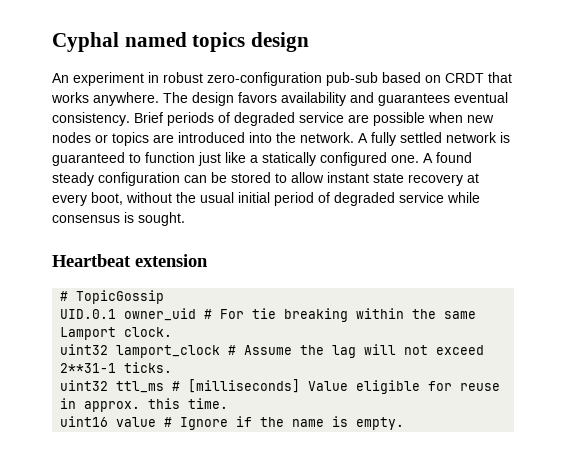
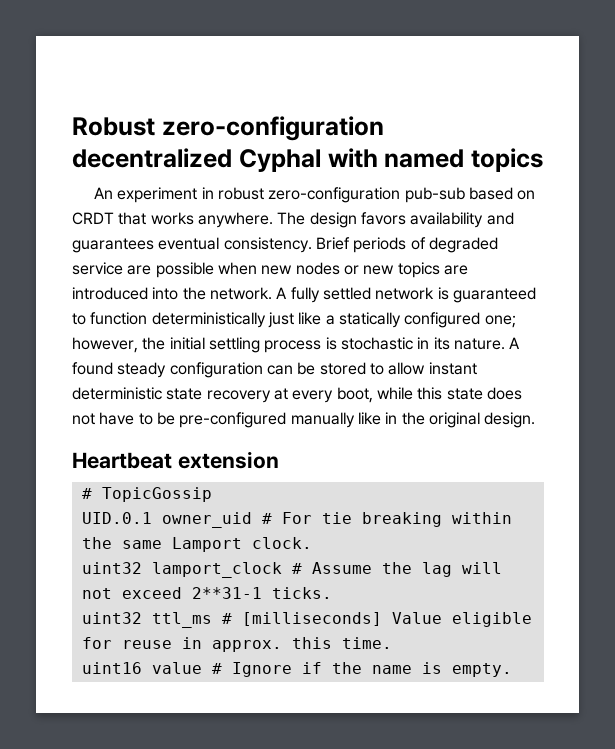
- Cyphal named topics design
+ Robust zero-configuration decentralized Cyphal with named topics
- Brief periods of degraded service are possible when new nodes or topics are introduced into the network.
+ Brief periods of degraded service are possible when new nodes or new topics are introduced into the network.
- A fully settled network is guaranteed to function just like a statically configured one.
+ A fully settled network is guaranteed to function deterministically just like a statically configured one; however, the initial settling process is stochastic in its nature.
- A found steady configuration can be stored to allow instant state recovery at every boot, without the usual initial period of degraded service while consensus is sought.
+ A found steady configuration can be stored to allow instant deterministic state recovery at every boot, while this state does not have to be pre-configured manually like in the original design.

